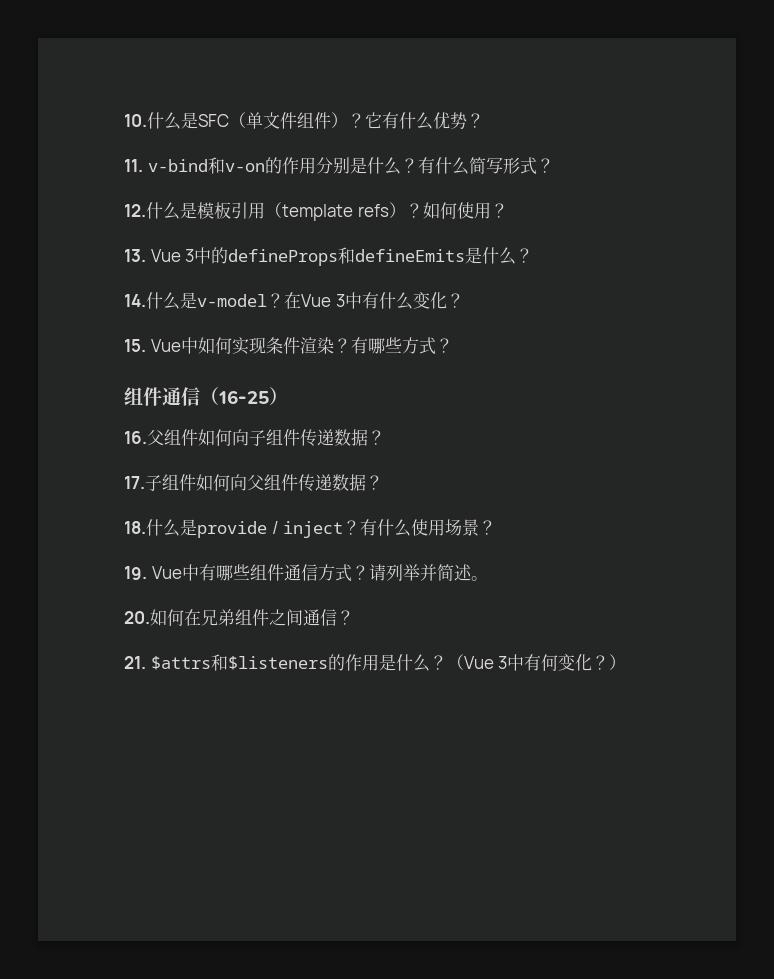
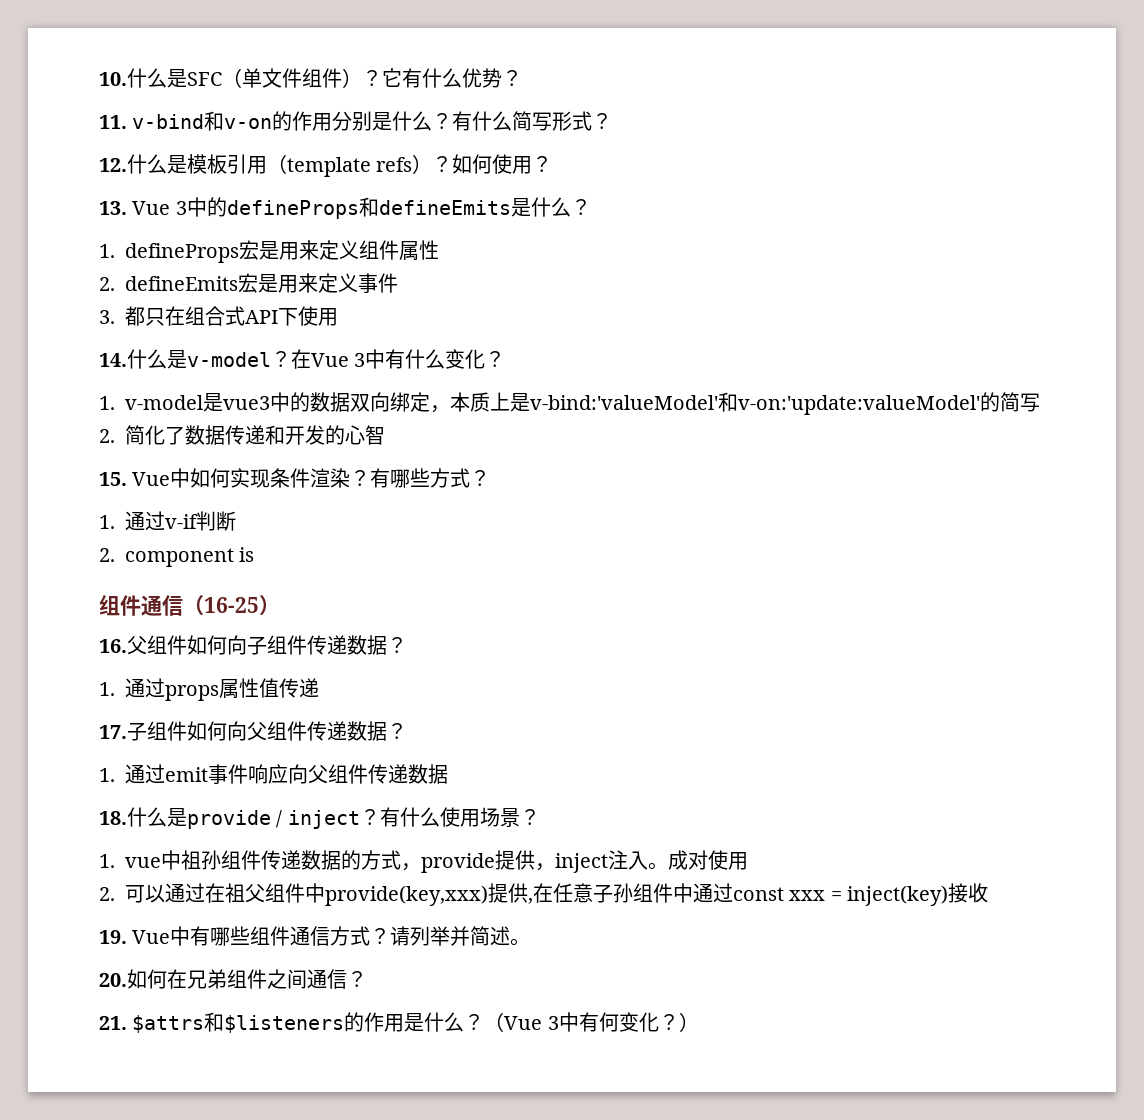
+ 1. defineProps宏是用来定义组件属性
+ 2. defineEmits宏是用来定义事件
+ 3.都只在组合式API下使用
+ 1. v-model是vue3中的数据双向绑定，本质上是v-bind:'valueModel'和v-on:'update:valueModel'的简写
+ 2.简化了数据传递和开发的心智
+ 1.通过v-if判断
+ 2. component is
+ 1.通过props属性值传递
+ 1.通过emit事件响应向父组件传递数据
+ 1. vue中祖孙组件传递数据的方式，provide提供，inject注入。成对使用
+ 2.可以通过在祖父组件中provide(key,xxx)提供,在任意子孙组件中通过const xxx = inject(key)接收

